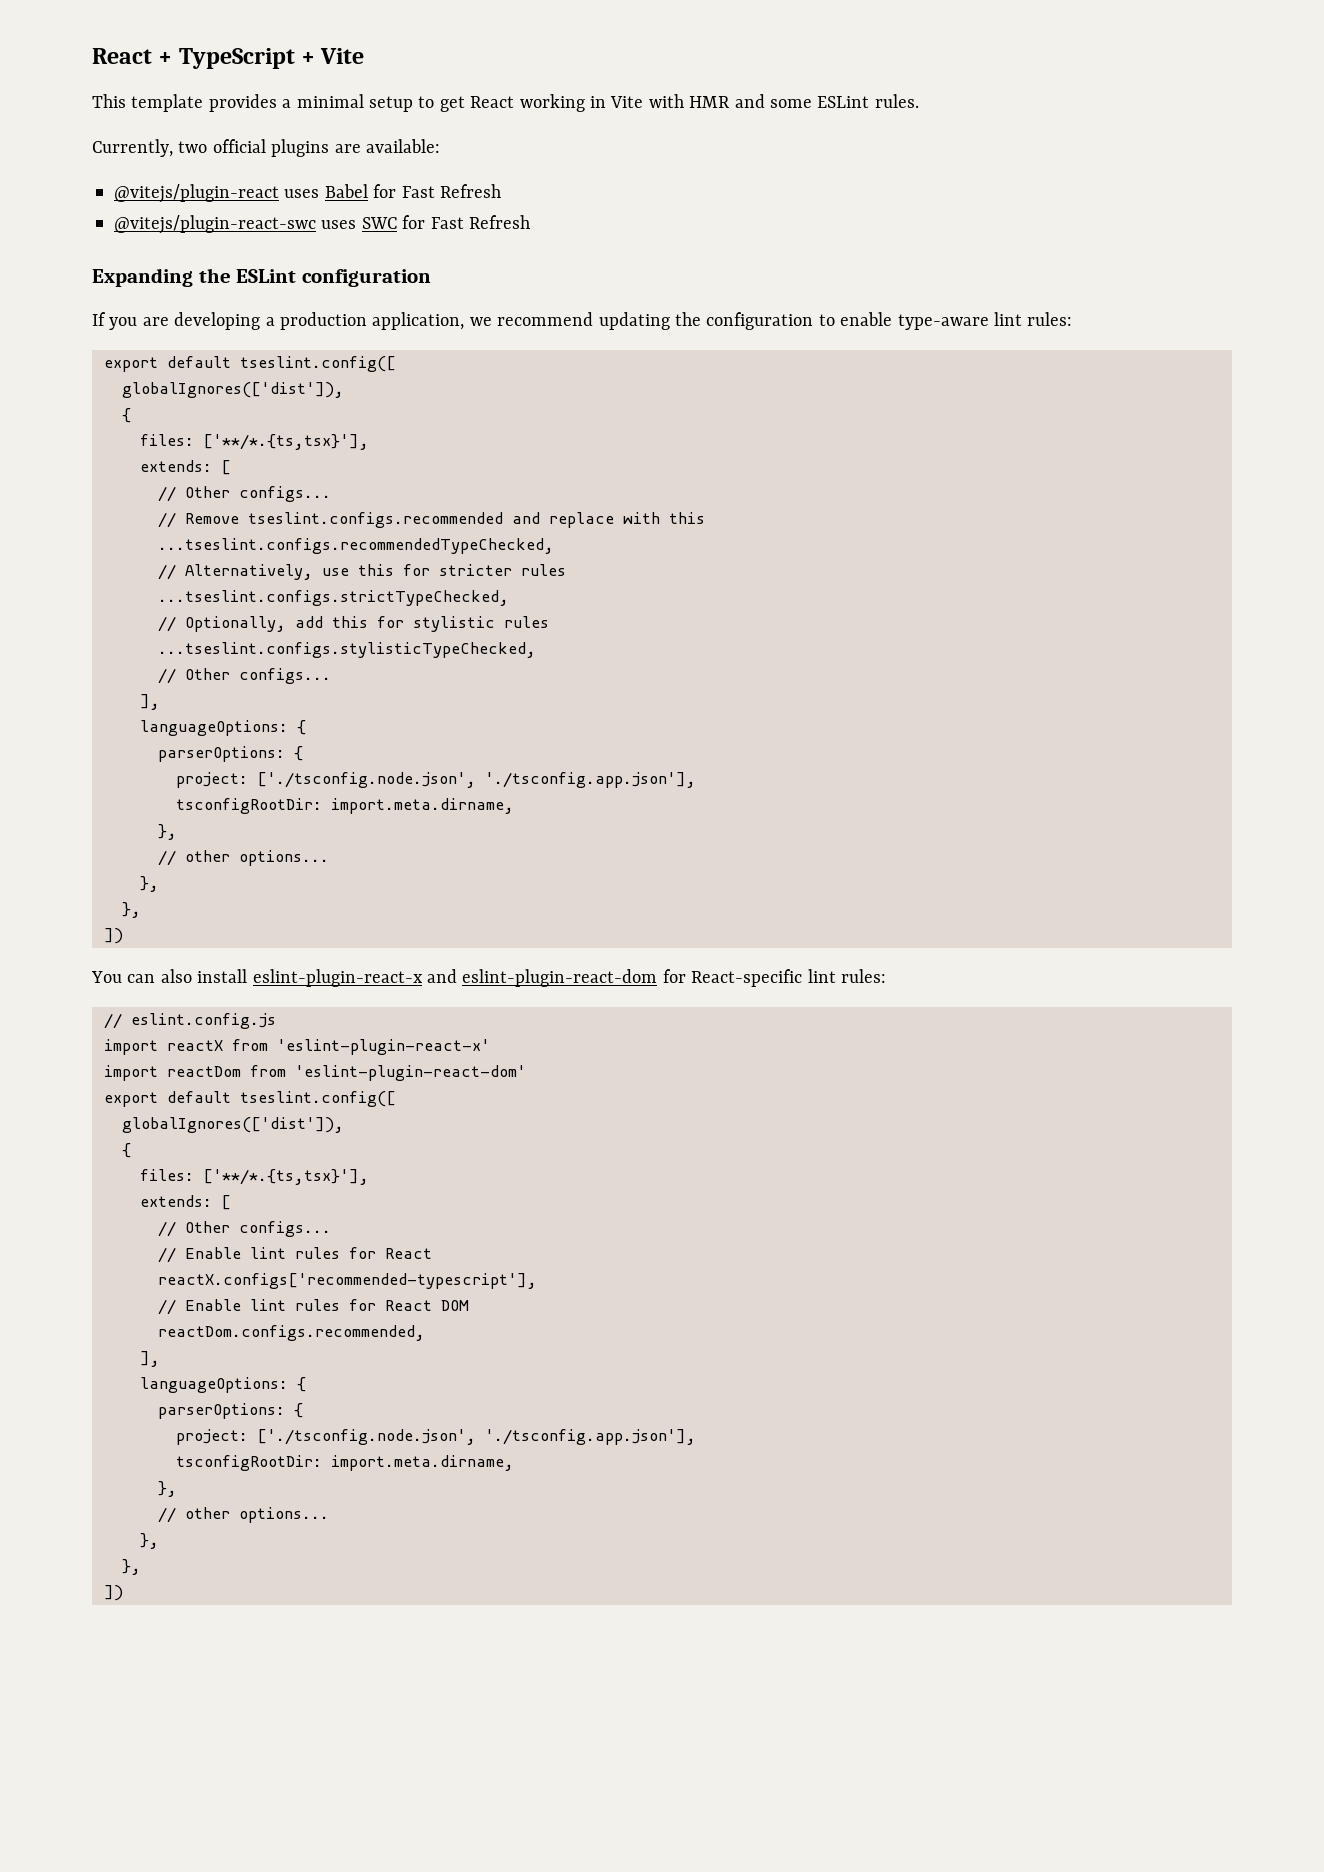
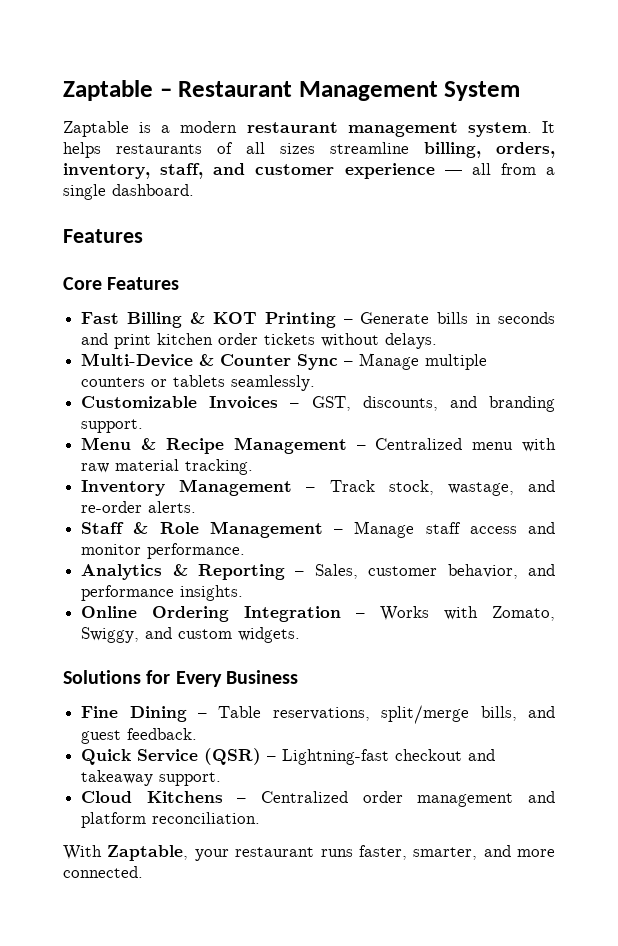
- React + TypeScript + Vite
- This template provides a minimal setup to get React working in Vite with HMR and some ESLint rules.
- Currently, two official plugins are available:
- @vitejs/plugin-react uses Babel for Fast Refresh
- @vitejs/plugin-react-swc uses SWC for Fast Refresh
- Expanding the ESLint configuration
- If you are developing a production application, we recommend updating the configuration to enable type-aware lint rules:
- export default tseslint.config([
- globalIgnores(['dist']),
- {
- files: ['**/*.{ts,tsx}'],
- extends: [
- // Other configs...
- // Remove tseslint.configs.recommended and replace with this
- ...tseslint.configs.recommendedTypeChecked,
- // Alternatively, use this for stricter rules
- ...tseslint.configs.strictTypeChecked,
- // Optionally, add this for stylistic rules
- ...tseslint.configs.stylisticTypeChecked,
- // Other configs...
- ],
- languageOptions: {
- parserOptions: {
- project: ['./tsconfig.node.json', './tsconfig.app.json'],
- tsconfigRootDir: import.meta.dirname,
- },
- // other options...
- },
- },
- ])
- You can also install eslint-plugin-react-x and eslint-plugin-react-dom for React-specific lint rules:
- // eslint.config.js
- import reactX from 'eslint-plugin-react-x'
- import reactDom from 'eslint-plugin-react-dom'
- export default tseslint.config([
- globalIgnores(['dist']),
- {
- files: ['**/*.{ts,tsx}'],
- extends: [
- // Other configs...
- // Enable lint rules for React
- reactX.configs['recommended-typescript'],
- // Enable lint rules for React DOM
- reactDom.configs.recommended,
- ],
- languageOptions: {
- parserOptions: {
- project: ['./tsconfig.node.json', './tsconfig.app.json'],
- tsconfigRootDir: import.meta.dirname,
- },
- // other options...
- },
- },
- ])
+ Zaptable – Restaurant Management System
+ Zaptable is a modern restaurant management system. It helps restaurants of all sizes streamline billing, orders, inventory, staff, and customer experience — all from a single dashboard.
+ Features
+ Core Features
+ Fast Billing & KOT Printing – Generate bills in seconds and print kitchen order tickets without delays.
+ Multi-Device & Counter Sync – Manage multiple counters or tablets seamlessly.
+ Customizable Invoices – GST, discounts, and branding support.
+ Menu & Recipe Management – Centralized menu with raw material tracking.
+ Inventory Management – Track stock, wastage, and re-order alerts.
+ Staff & Role Management – Manage staff access and monitor performance.
+ Analytics & Reporting – Sales, customer behavior, and performance insights.
+ Online Ordering Integration – Works with Zomato, Swiggy, and custom widgets.
+ Solutions for Every Business
+ Fine Dining – Table reservations, split/merge bills, and guest feedback.
+ Quick Service (QSR) – Lightning-fast checkout and takeaway support.
+ Cloud Kitchens – Centralized order management and platform reconciliation.
+ With Zaptable, your restaurant runs faster, smarter, and more connected.

